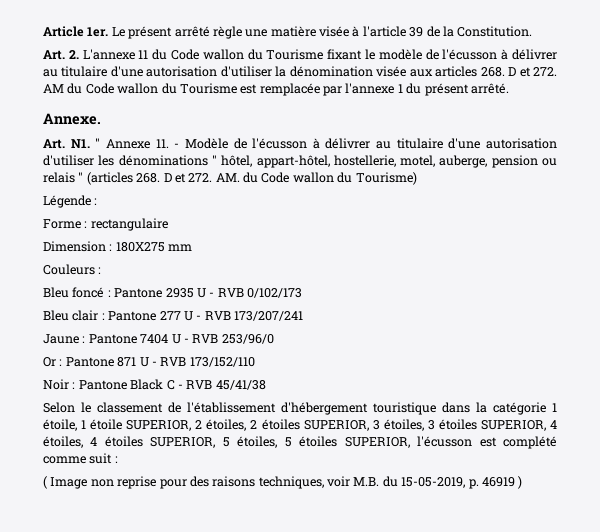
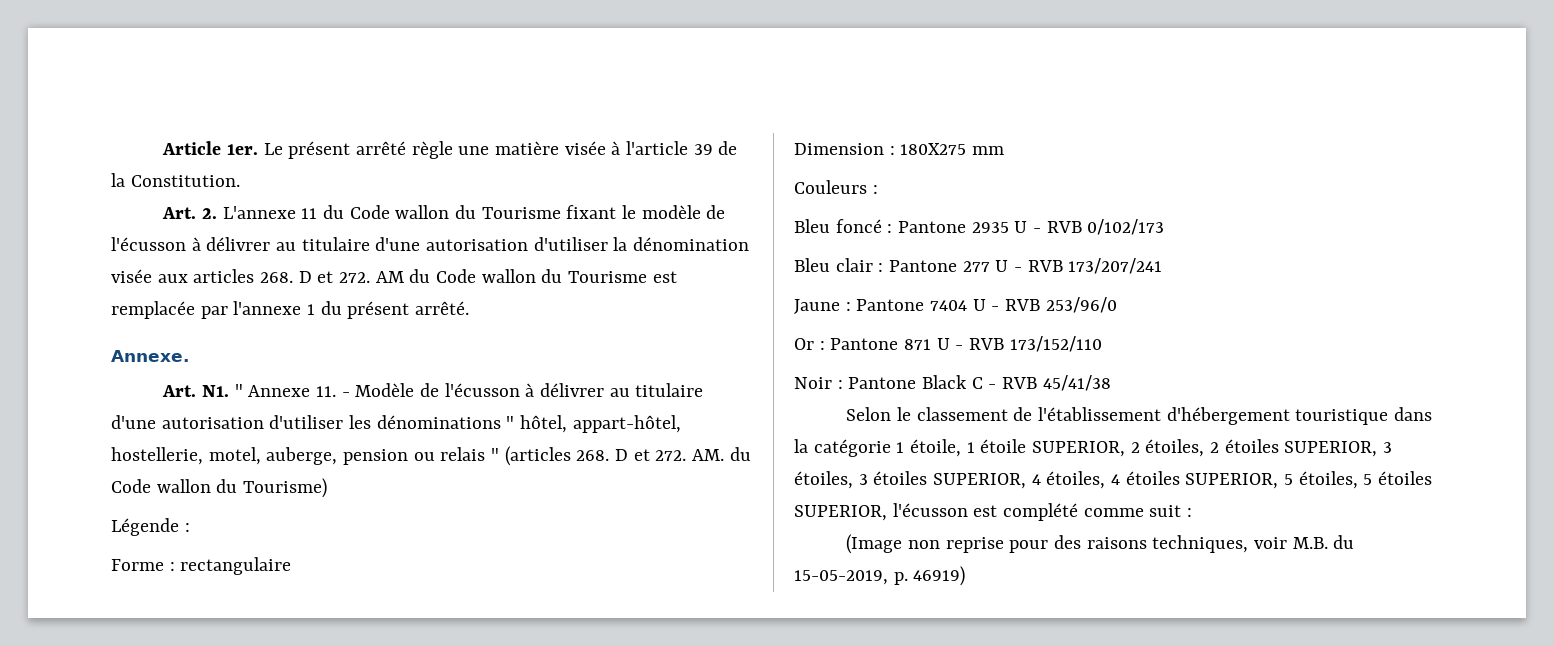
- ( Image non reprise pour des raisons techniques, voir M.B. du 15-05-2019, p. 46919 )
+ (Image non reprise pour des raisons techniques, voir M.B. du 15-05-2019, p. 46919)

